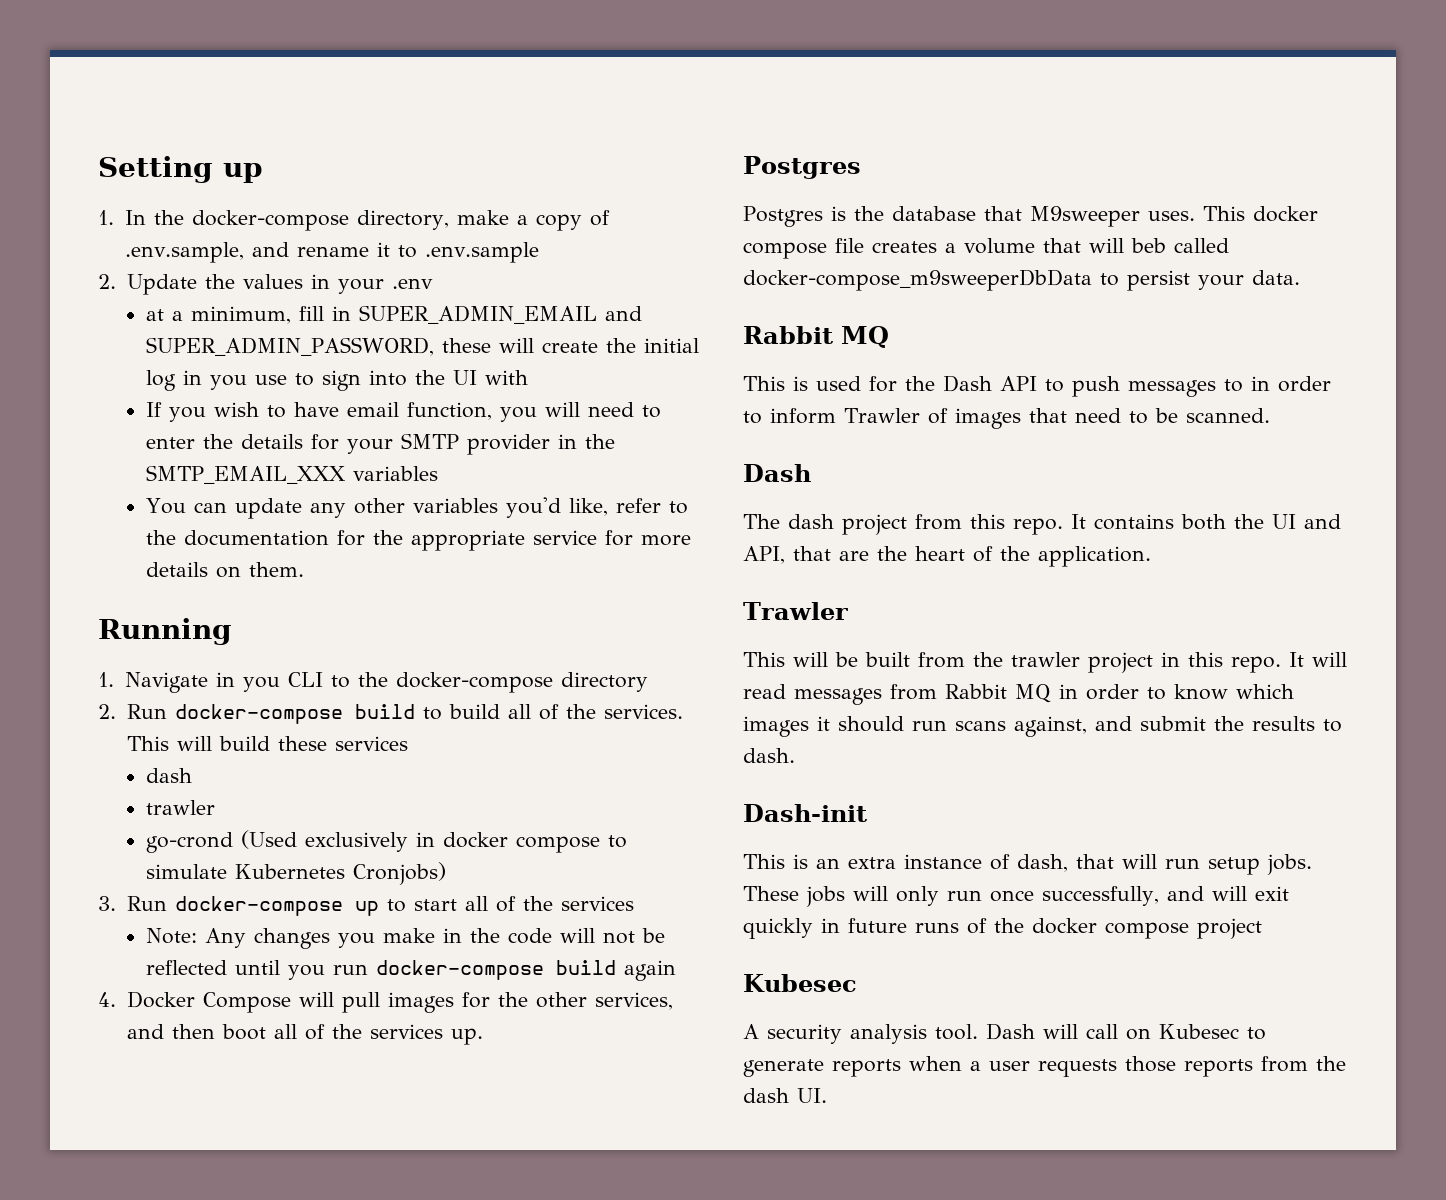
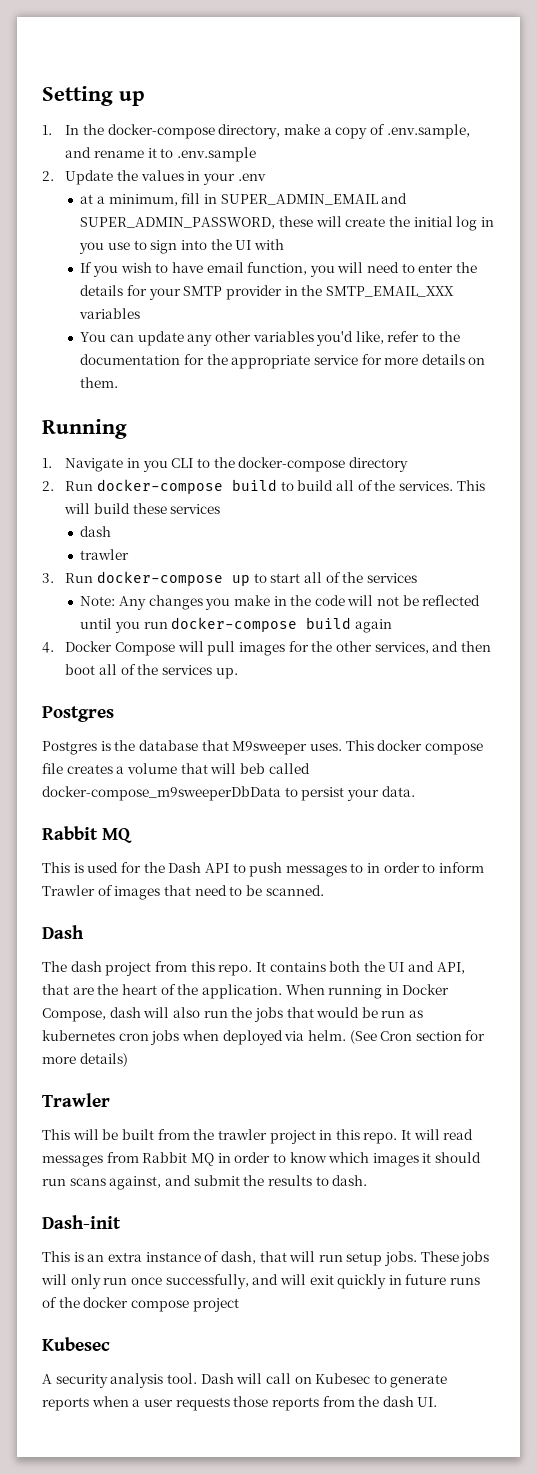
- go-crond (Used exclusively in docker compose to simulate Kubernetes Cronjobs)
+ When running in Docker Compose, dash will also run the jobs that would be run as kubernetes cron jobs when deployed via helm. (See Cron section for more details)

